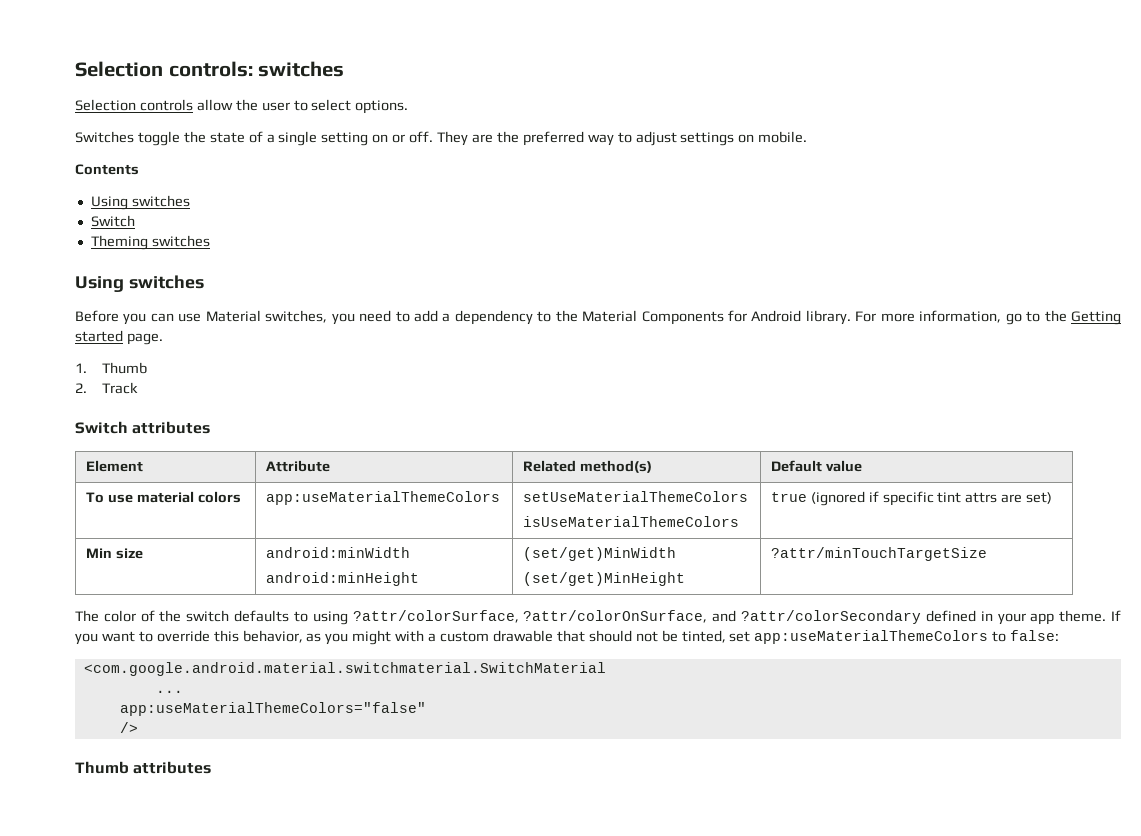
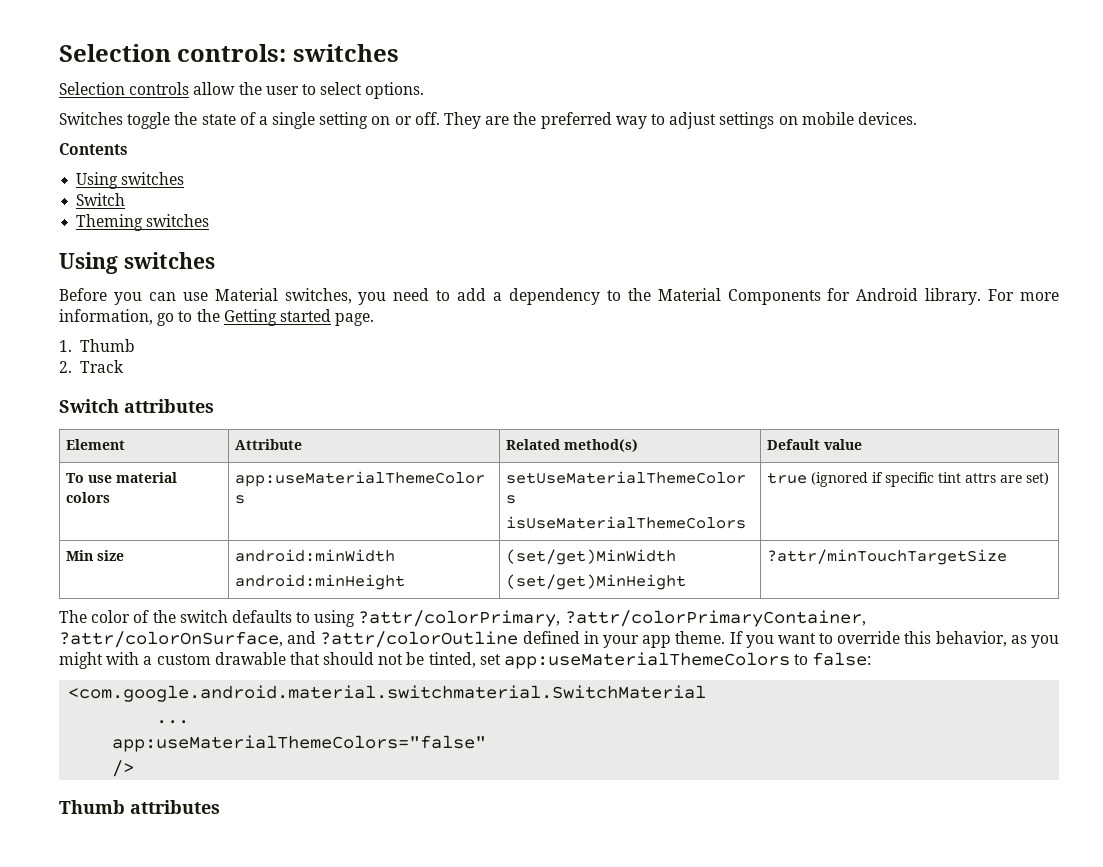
- They are the preferred way to adjust settings on mobile.
+ They are the preferred way to adjust settings on mobile devices.
- The color of the switch defaults to using ?attr/colorSurface, ?attr/colorOnSurface, and ?attr/colorSecondary defined in your app theme.
+ The color of the switch defaults to using ?attr/colorPrimary, ?attr/colorPrimaryContainer, ?attr/colorOnSurface, and ?attr/colorOutline defined in your app theme.

